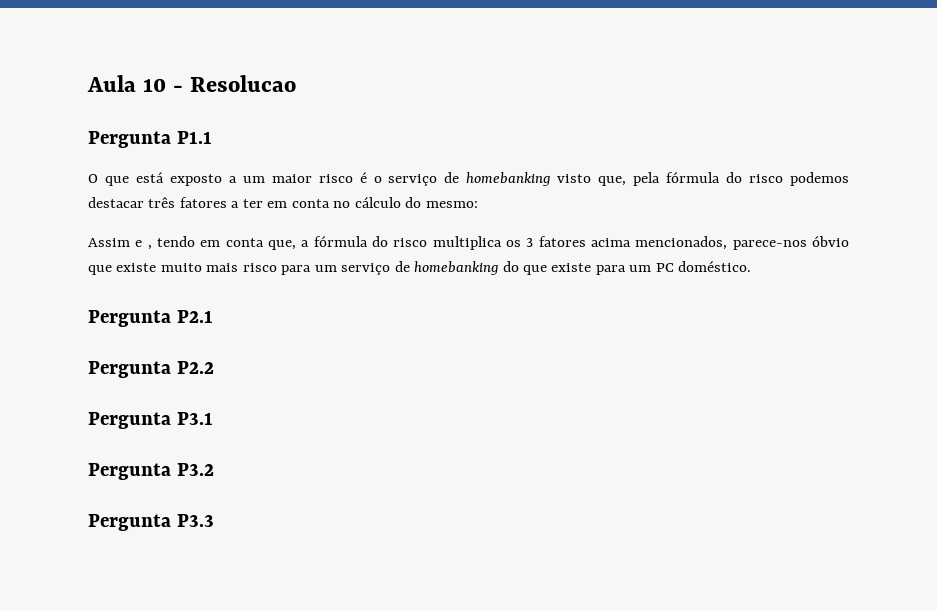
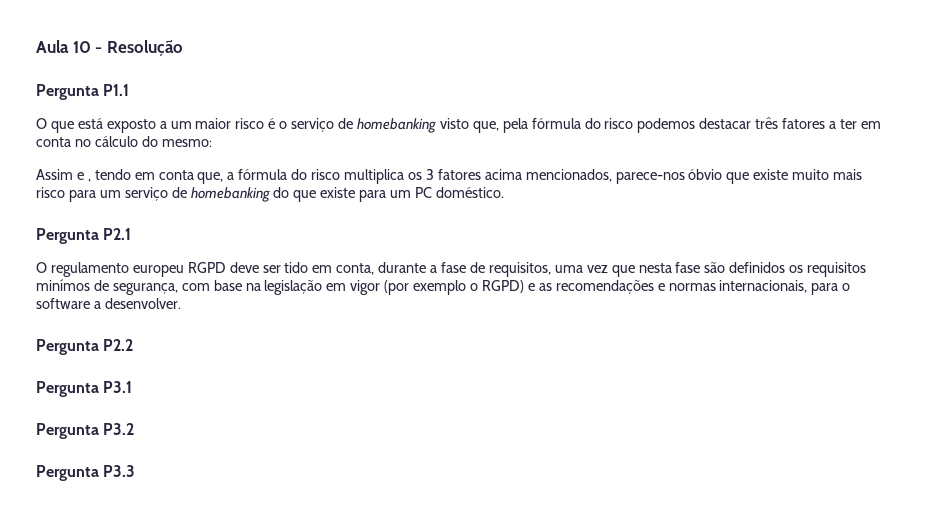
- Aula 10 - Resolucao
+ Aula 10 - Resolução
+ O regulamento europeu RGPD deve ser tido em conta, durante a fase de requisitos, uma vez que nesta fase são definidos os requisitos minímos de segurança, com base na legislação em vigor (por exemplo o RGPD) e as recomendações e normas internacionais, para o software a desenvolver.

